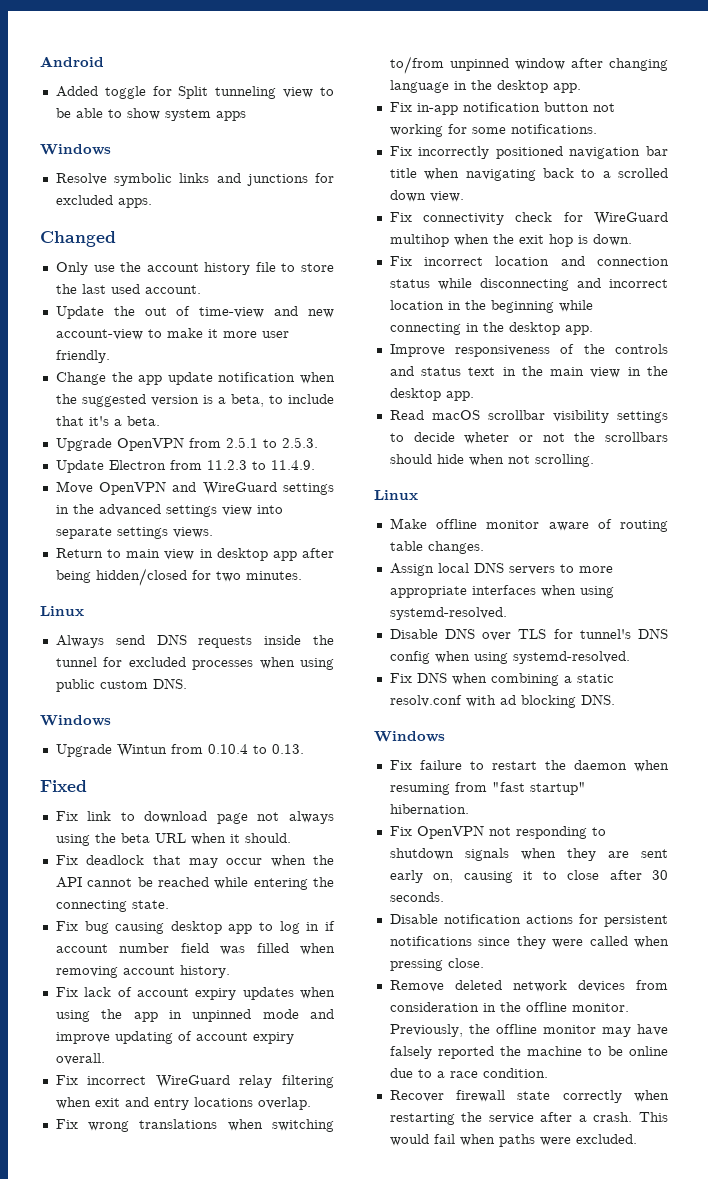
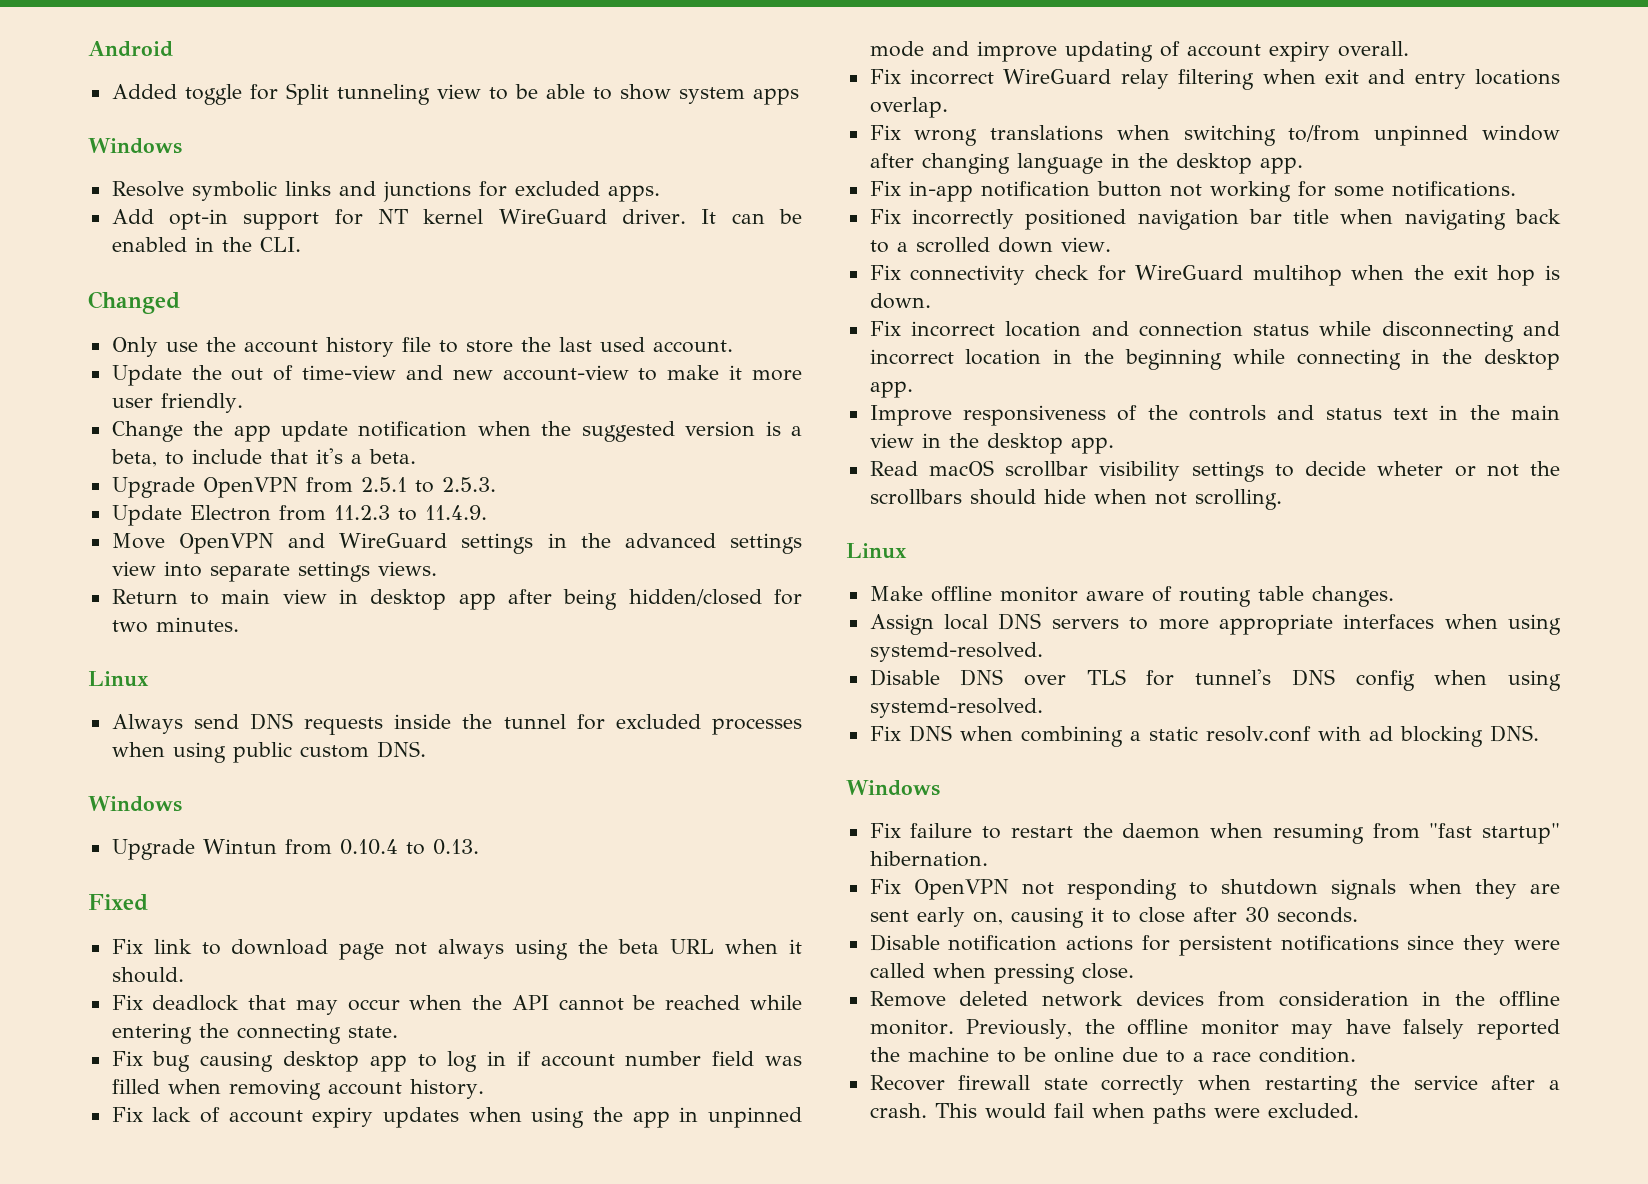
+ Add opt-in support for NT kernel WireGuard driver. It can be enabled in the CLI.

